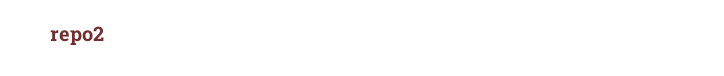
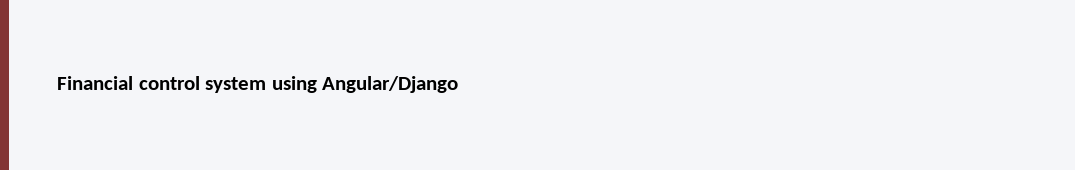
- repo2
+ Financial control system using Angular/Django

